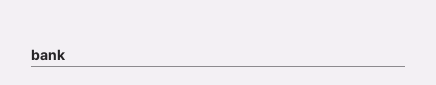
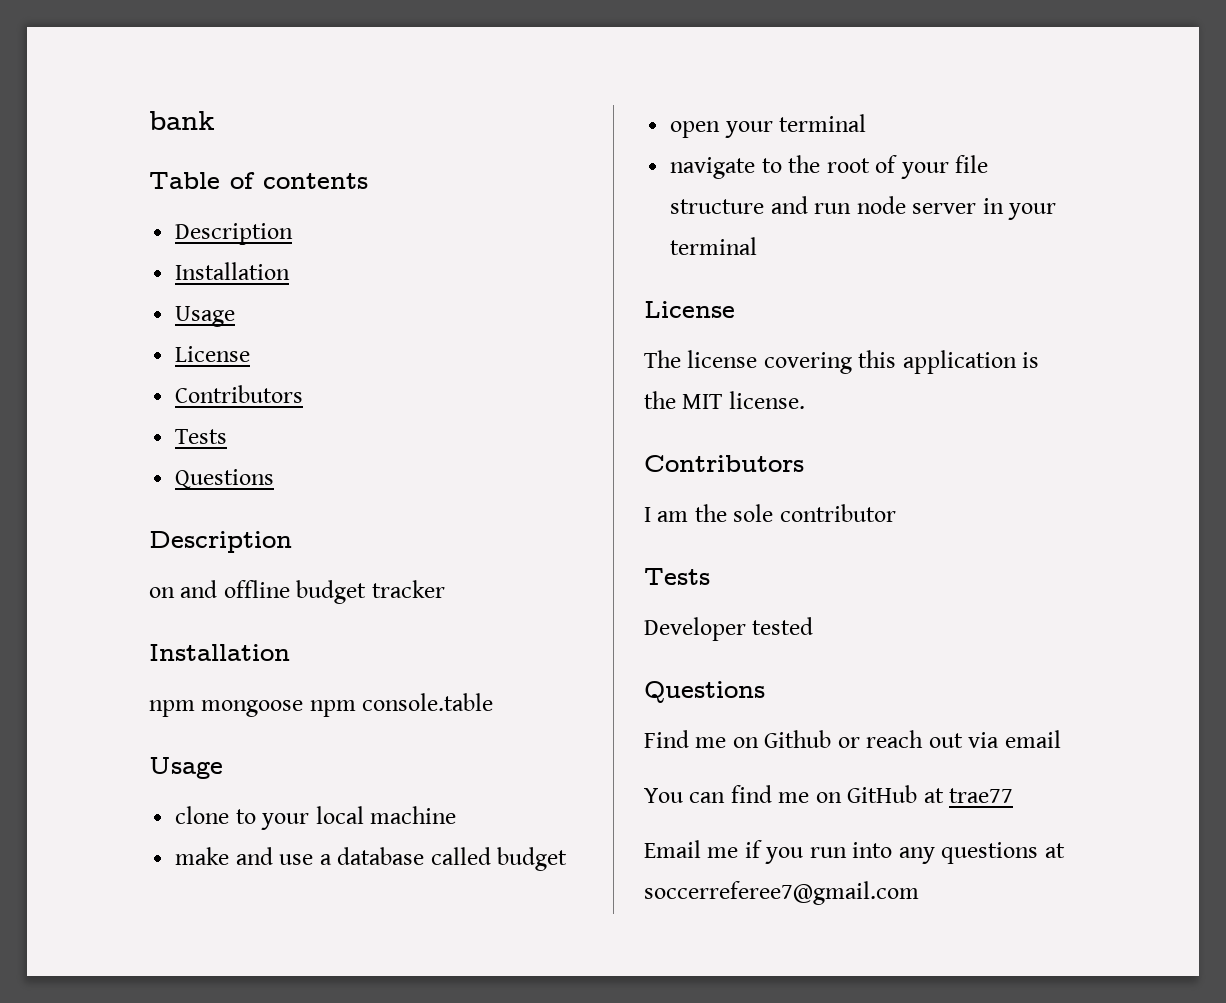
+ Table of contents
+ Description
+ Installation
+ Usage
+ License
+ Contributors
+ Tests
+ Questions
+ Description
+ on and offline budget tracker
+ Installation
+ npm mongoose npm console.table
+ Usage
+ clone to your local machine
+ make and use a database called budget
+ open your terminal
+ navigate to the root of your file structure and run node server in your terminal
+ License
+ The license covering this application is the MIT license.
+ Contributors
+ I am the sole contributor
+ Tests
+ Developer tested
+ Questions
+ Find me on Github or reach out via email
+ You can find me on GitHub at trae77
+ Email me if you run into any questions at soccerreferee7@gmail.com

